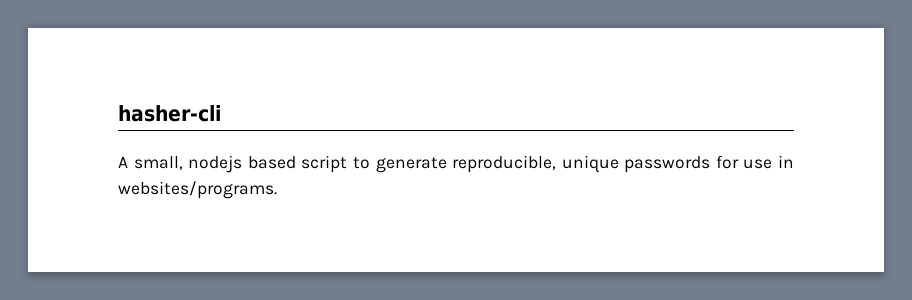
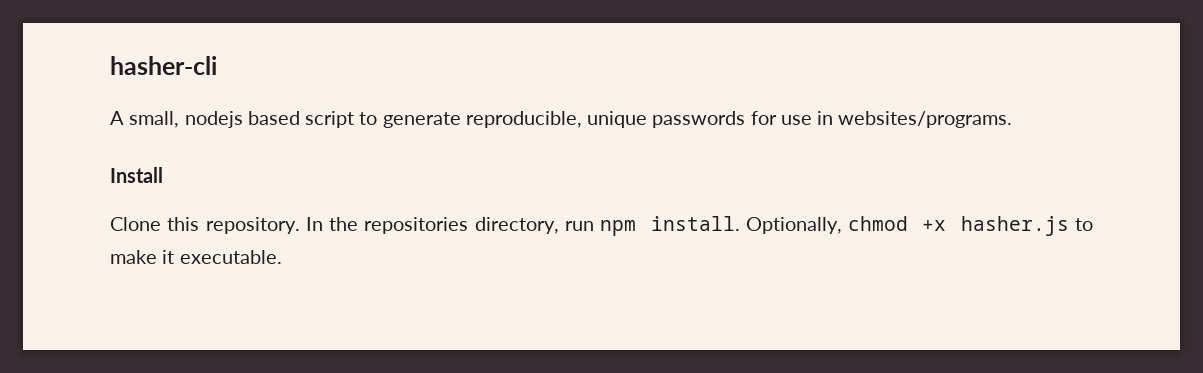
+ Install
+ Clone this repository. In the repositories directory, run npm install. Optionally, chmod +x hasher.js to make it executable.

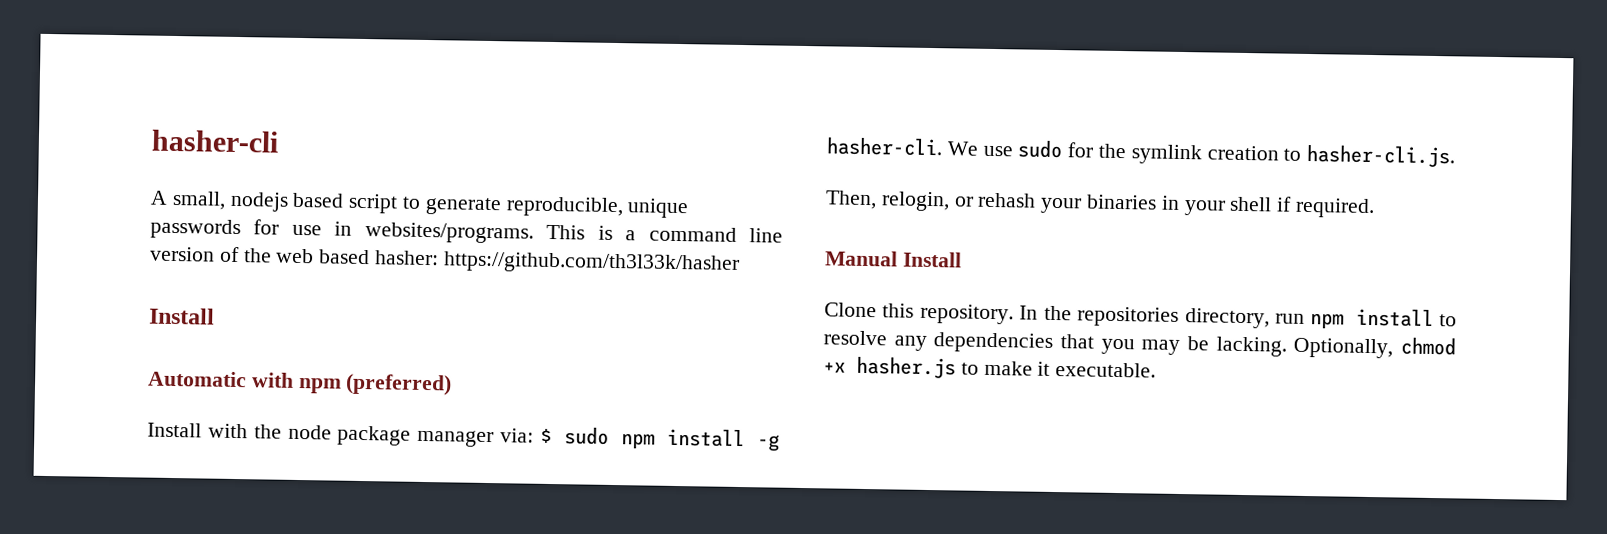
- A small, nodejs based script to generate reproducible, unique passwords for use in websites/programs.
+ A small, nodejs based script to generate reproducible, unique passwords for use in websites/programs. This is a command line version of the web based hasher: https://github.com/th3l33k/hasher
  Install
+ Automatic with npm (preferred)
+ Install with the node package manager via: $ sudo npm install -g hasher-cli. We use sudo for the symlink creation to hasher-cli.js.
+ Then, relogin, or rehash your binaries in your shell if required.
+ Manual Install
- In the repositories directory, run npm install.
+ In the repositories directory, run npm install to resolve any dependencies that you may be lacking.

